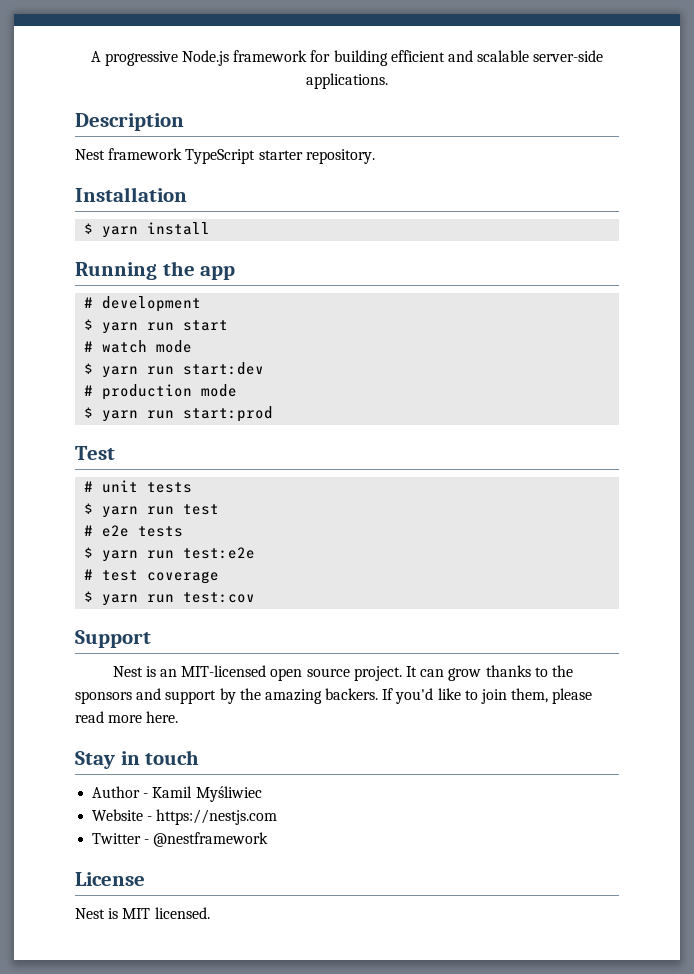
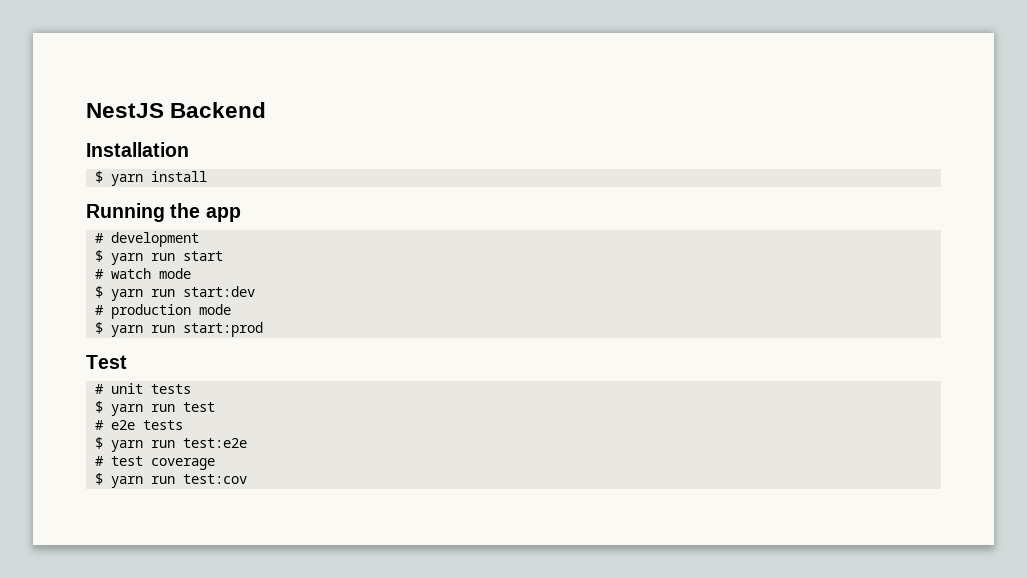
- A progressive Node.js framework for building efficient and scalable server-side applications.
- Description
- Nest framework TypeScript starter repository.
+ NestJS Backend
- Support
- Nest is an MIT-licensed open source project. It can grow thanks to the sponsors and support by the amazing backers. If you'd like to join them, please read more here.
- Stay in touch
- Author - Kamil Myśliwiec
- Website - https://nestjs.com
- Twitter - @nestframework
- License
- Nest is MIT licensed.

